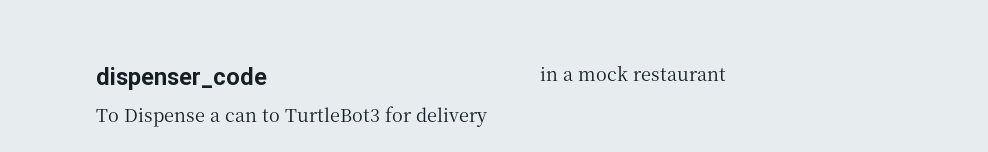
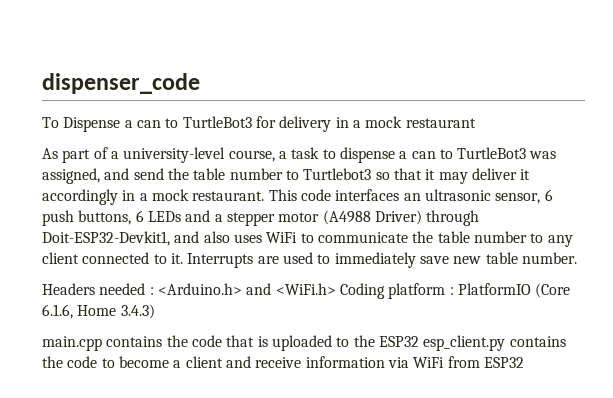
+ As part of a university-level course, a task to dispense a can to TurtleBot3 was assigned, and send the table number to Turtlebot3 so that it may deliver it accordingly in a mock restaurant. This code interfaces an ultrasonic sensor, 6 push buttons, 6 LEDs and a stepper motor (A4988 Driver) through Doit-ESP32-Devkit1, and also uses WiFi to communicate the table number to any client connected to it. Interrupts are used to immediately save new table number.
+ Headers needed : <Arduino.h> and <WiFi.h> Coding platform : PlatformIO (Core 6.1.6, Home 3.4.3)
+ main.cpp contains the code that is uploaded to the ESP32 esp_client.py contains the code to become a client and receive information via WiFi from ESP32

